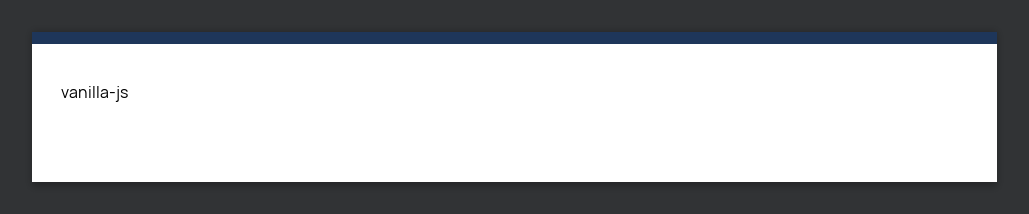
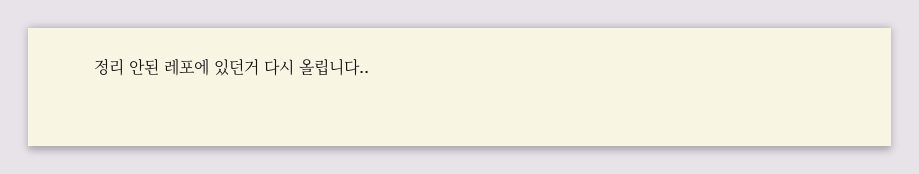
- vanilla-js
+ 정리 안된 레포에 있던거 다시 올립니다..

